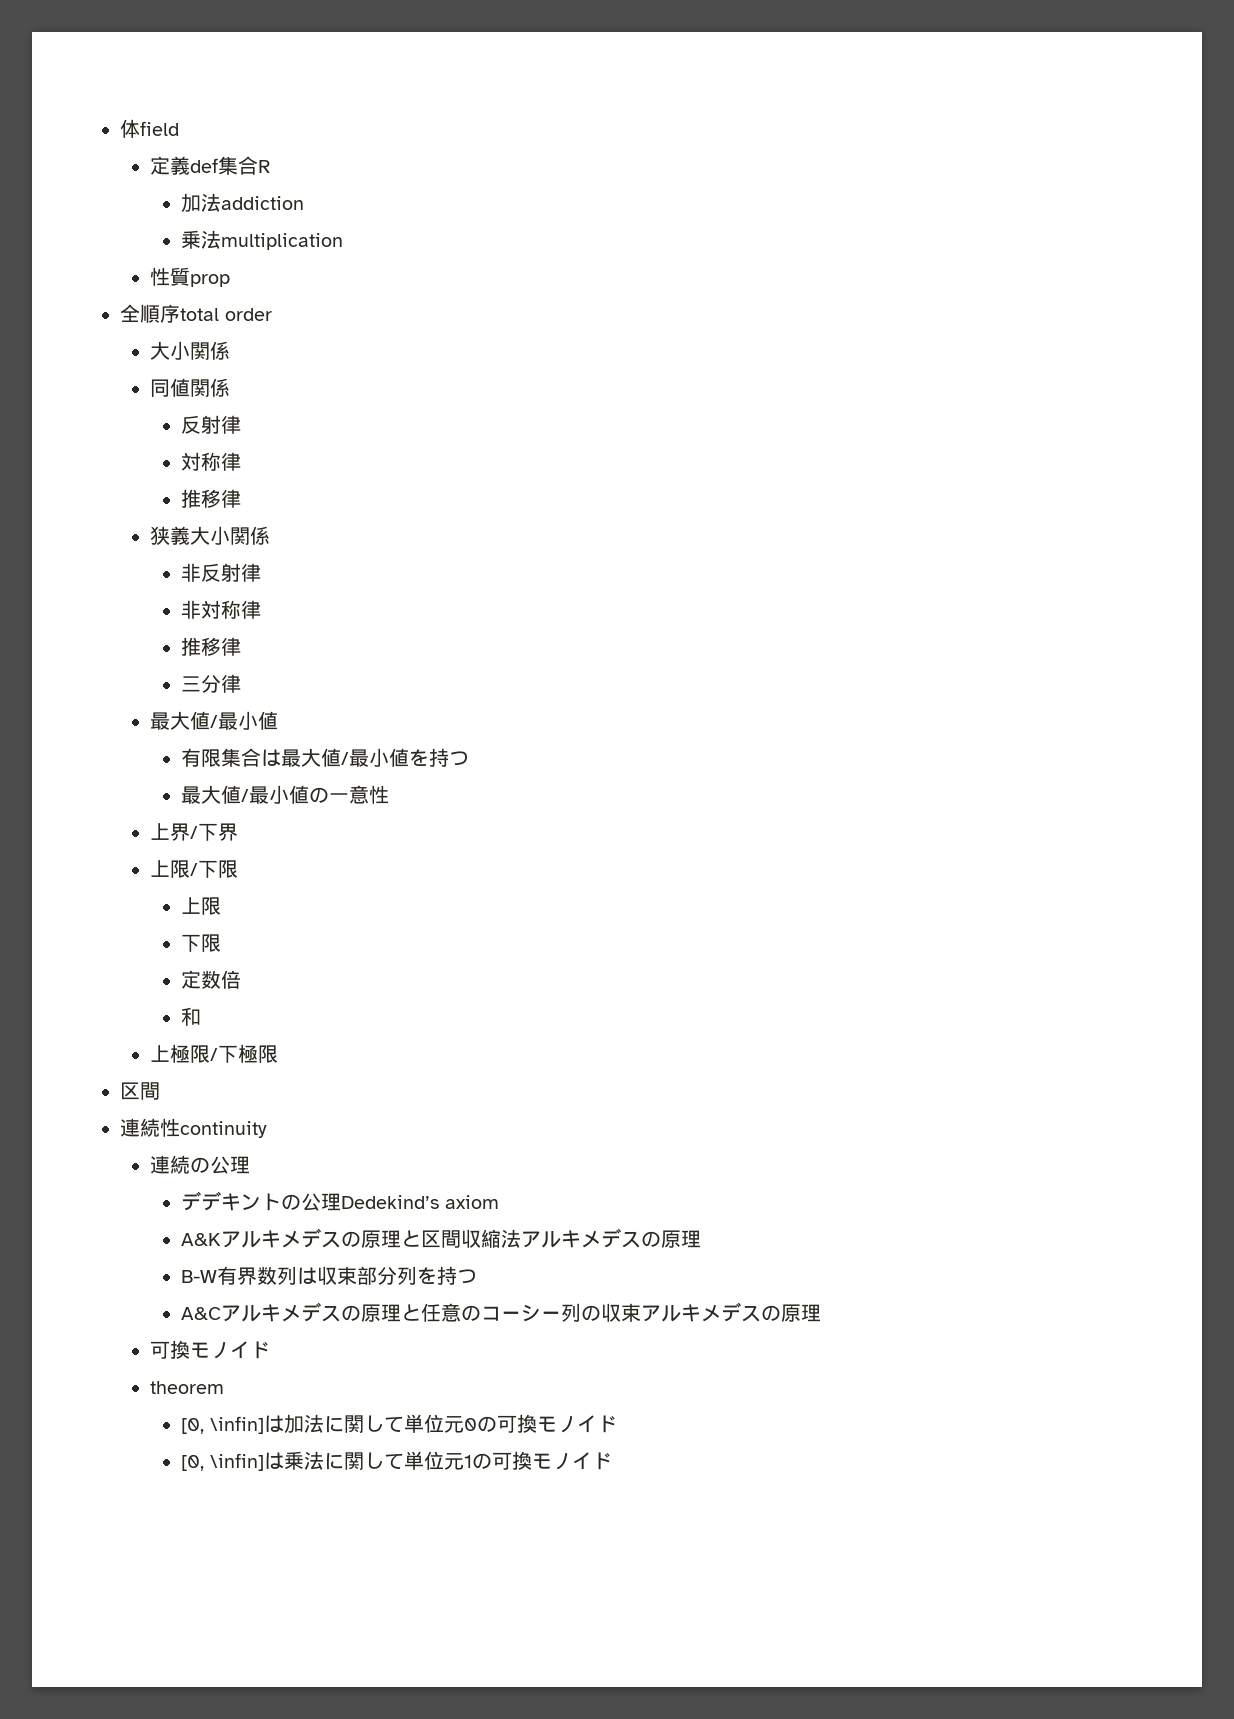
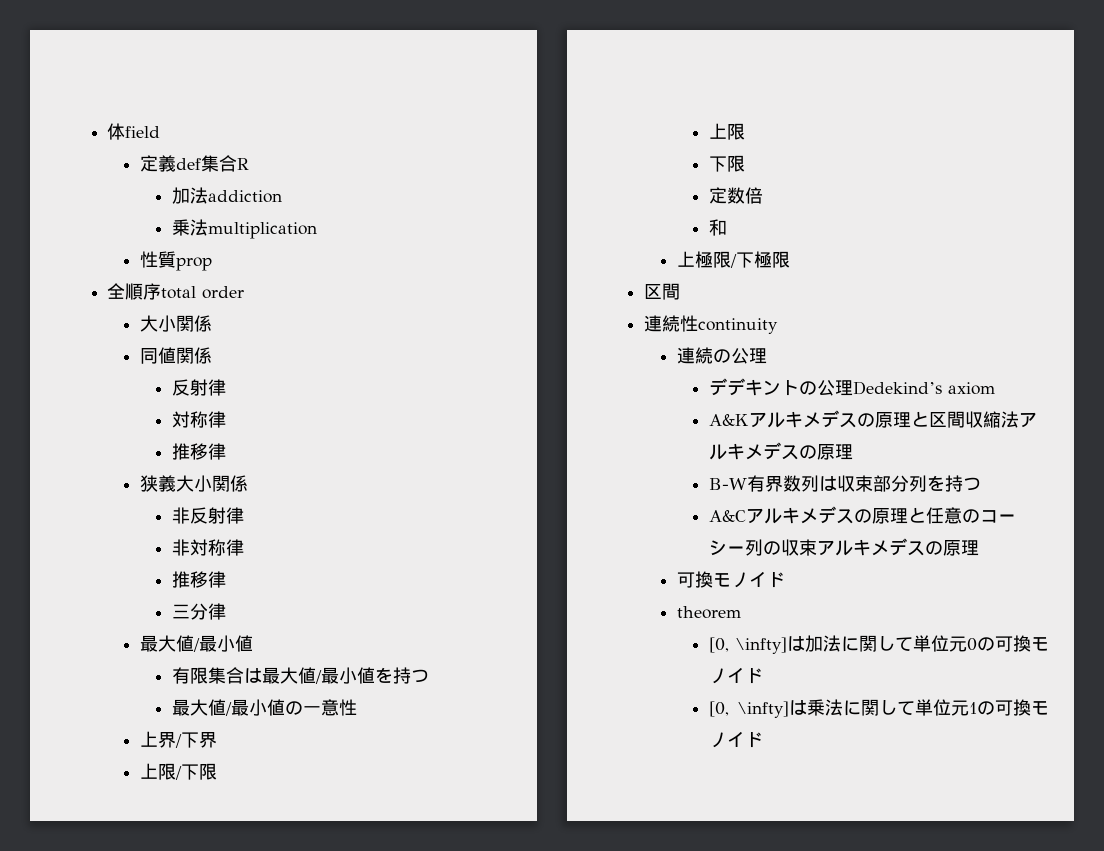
- [0, \infin]は加法に関して単位元0の可換モノイド
+ [0, \infty]は加法に関して単位元0の可換モノイド
- [0, \infin]は乗法に関して単位元1の可換モノイド
+ [0, \infty]は乗法に関して単位元1の可換モノイド

